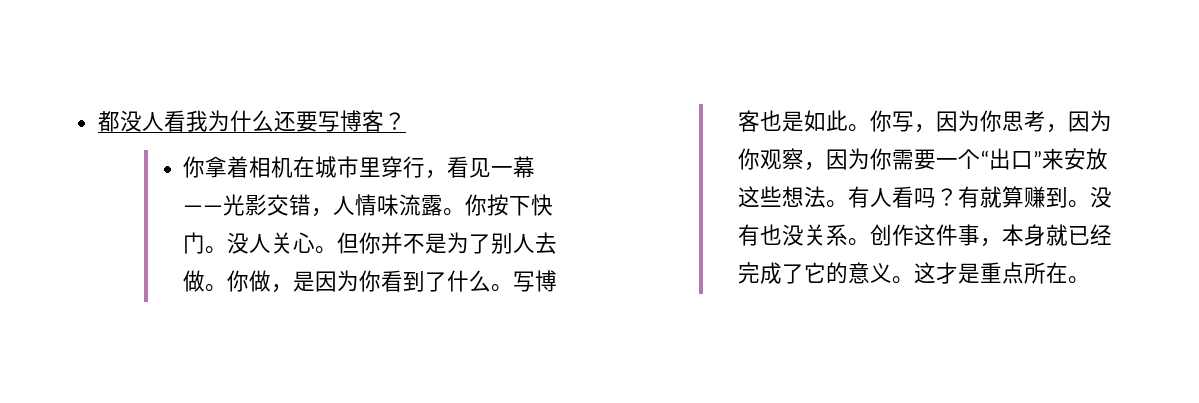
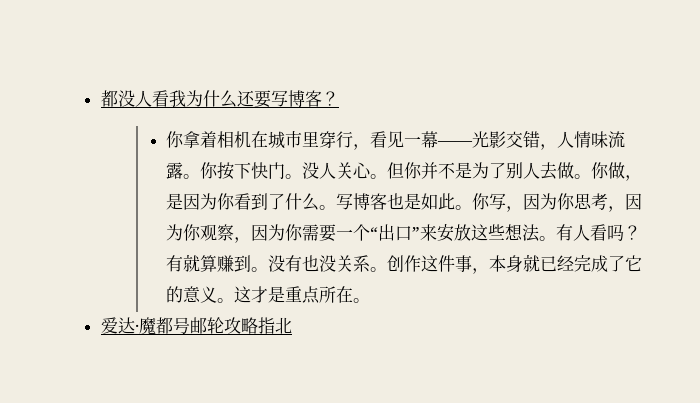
+ 爱达·魔都号邮轮攻略指北

